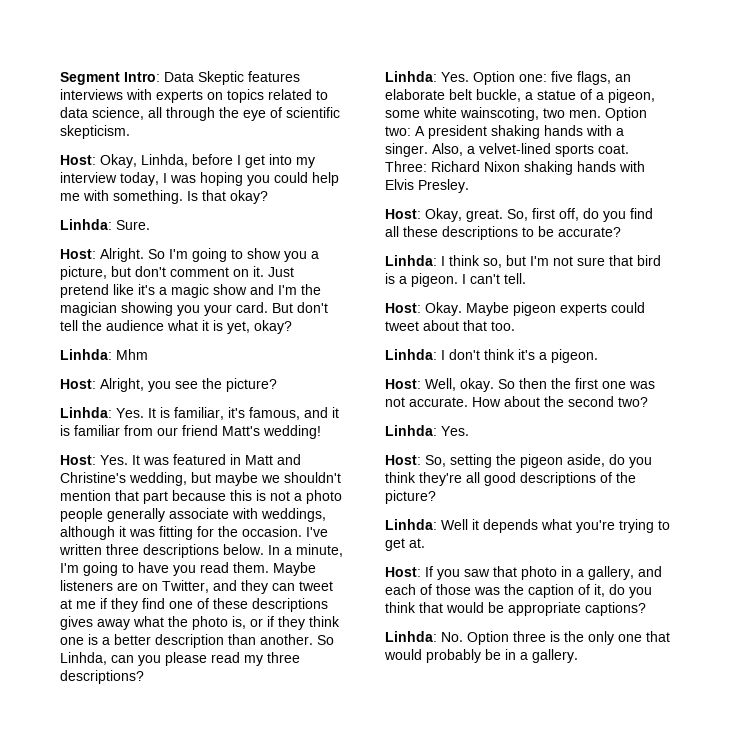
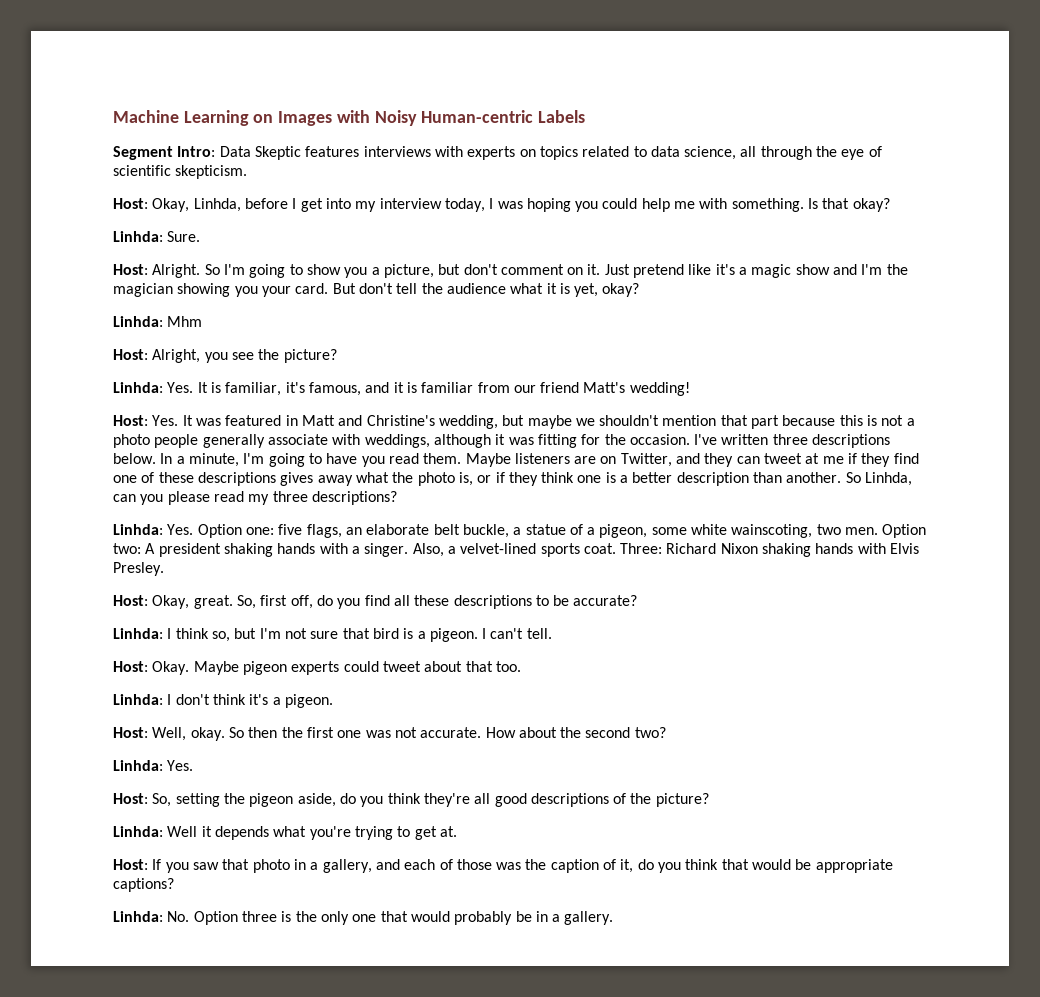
+ Machine Learning on Images with Noisy Human-centric Labels

